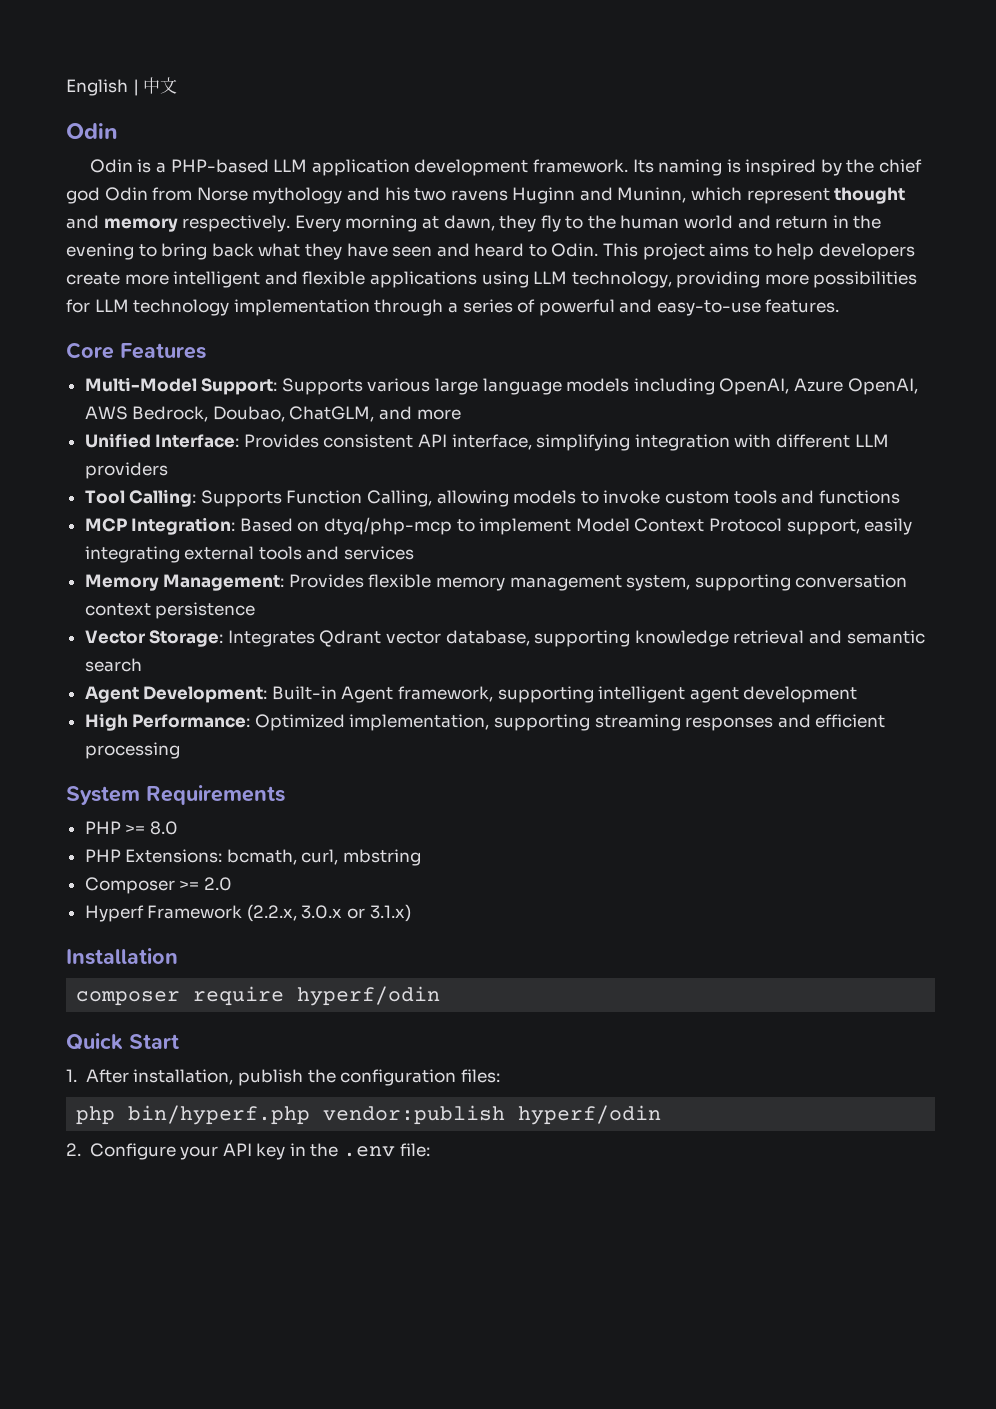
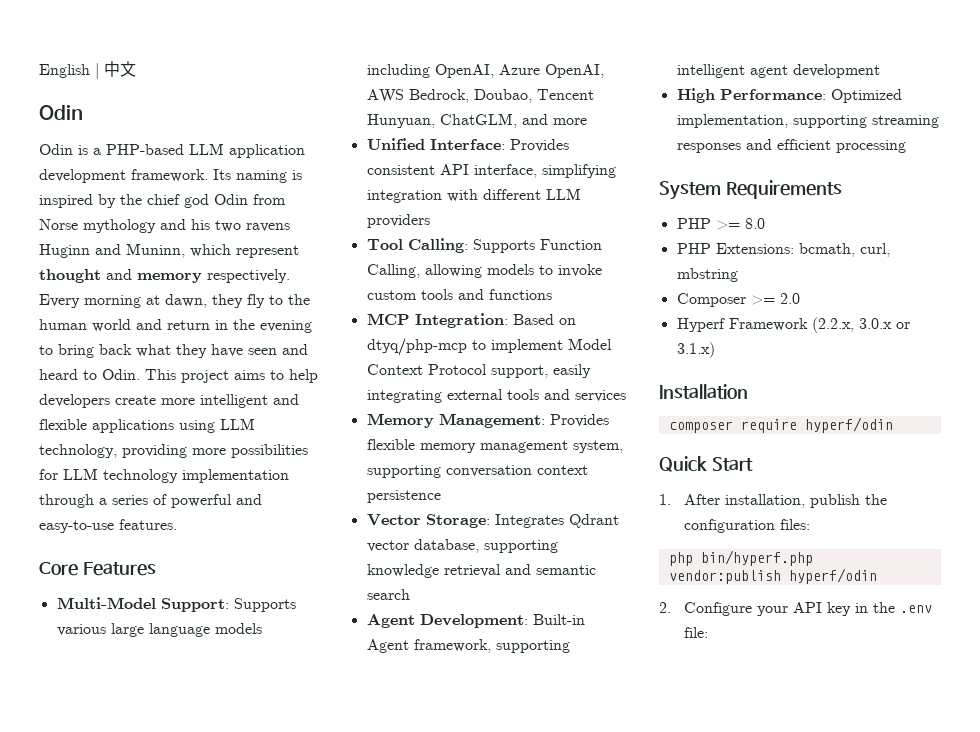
- Multi-Model Support: Supports various large language models including OpenAI, Azure OpenAI, AWS Bedrock, Doubao, ChatGLM, and more
+ Multi-Model Support: Supports various large language models including OpenAI, Azure OpenAI, AWS Bedrock, Doubao, Tencent Hunyuan, ChatGLM, and more

